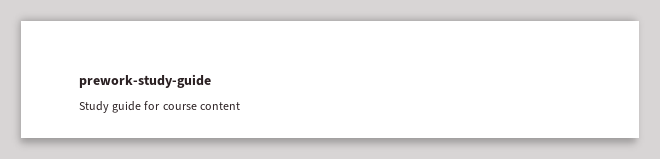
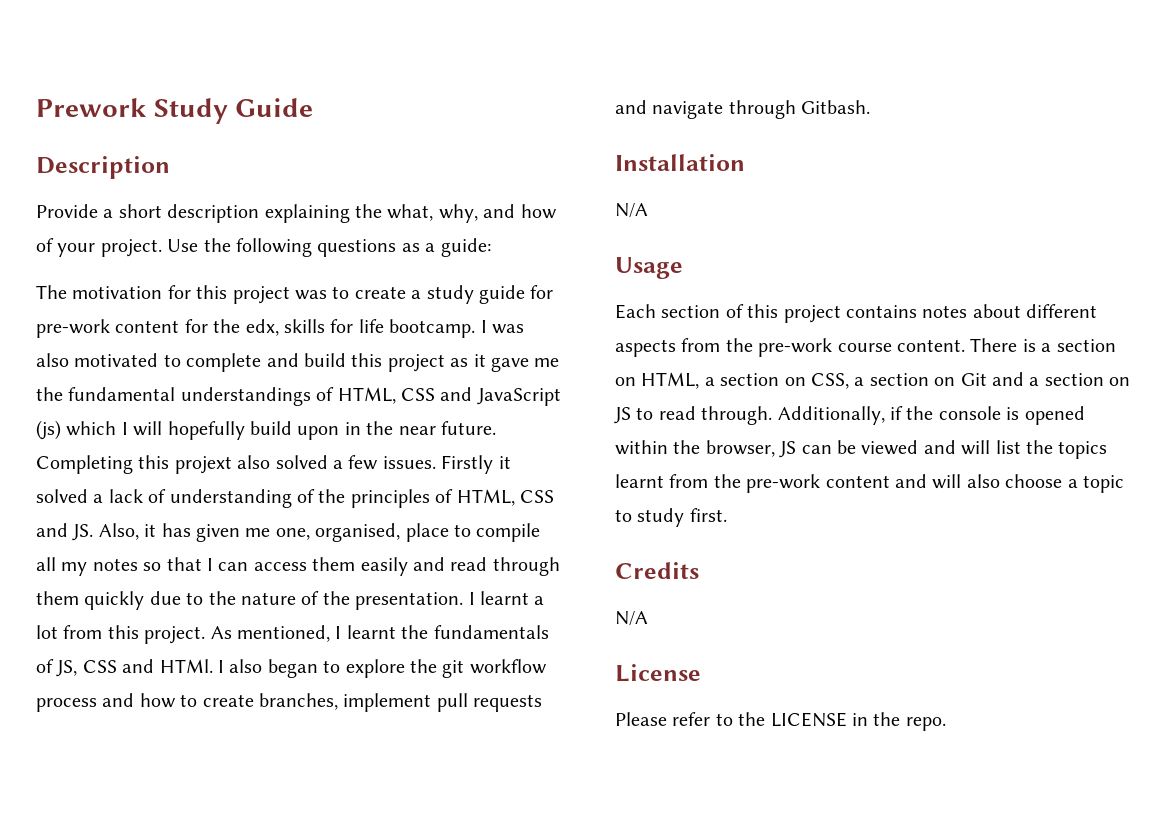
- prework-study-guide
- Study guide for course content
+ Prework Study Guide
+ Description
+ Provide a short description explaining the what, why, and how of your project. Use the following questions as a guide:
+ The motivation for this project was to create a study guide for pre-work content for the edx, skills for life bootcamp. I was also motivated to complete and build this project as it gave me the fundamental understandings of HTML, CSS and JavaScript (js) which I will hopefully build upon in the near future. Completing this projext also solved a few issues. Firstly it solved a lack of understanding of the principles of HTML, CSS and JS. Also, it has given me one, organised, place to compile all my notes so that I can access them easily and read through them quickly due to the nature of the presentation. I learnt a lot from this project. As mentioned, I learnt the fundamentals of JS, CSS and HTMl. I also began to explore the git workflow process and how to create branches, implement pull requests and navigate through Gitbash.
+ Installation
+ N/A
+ Usage
+ Each section of this project contains notes about different aspects from the pre-work course content. There is a section on HTML, a section on CSS, a section on Git and a section on JS to read through. Additionally, if the console is opened within the browser, JS can be viewed and will list the topics learnt from the pre-work content and will also choose a topic to study first.
+ Credits
+ N/A
+ License
+ Please refer to the LICENSE in the repo.

